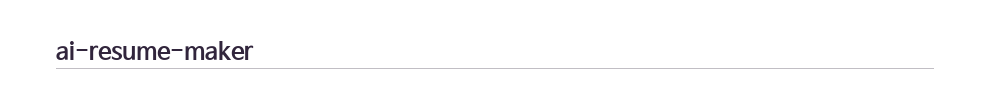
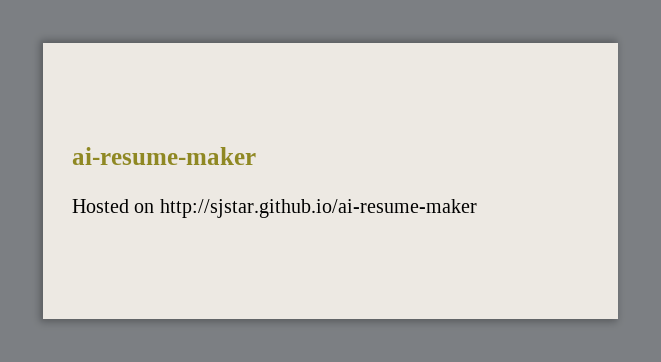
+ Hosted on http://sjstar.github.io/ai-resume-maker

